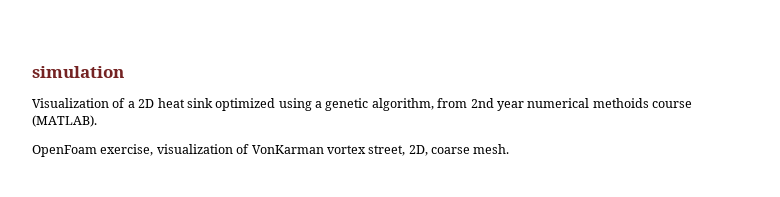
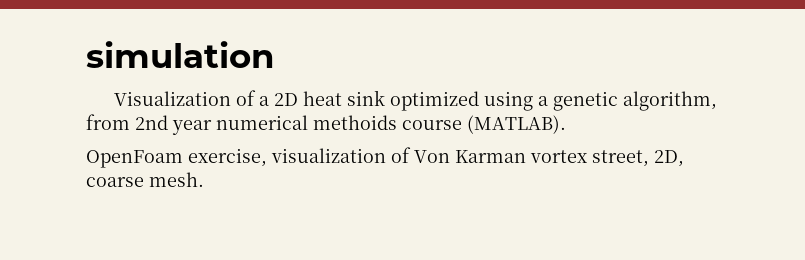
- OpenFoam exercise, visualization of VonKarman vortex street, 2D, coarse mesh.
+ OpenFoam exercise, visualization of Von Karman vortex street, 2D, coarse mesh.

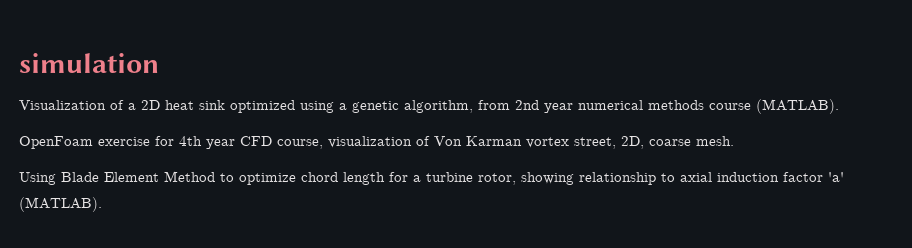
- Visualization of a 2D heat sink optimized using a genetic algorithm, from 2nd year numerical methoids course (MATLAB).
+ Visualization of a 2D heat sink optimized using a genetic algorithm, from 2nd year numerical methods course (MATLAB).
- OpenFoam exercise, visualization of Von Karman vortex street, 2D, coarse mesh.
+ OpenFoam exercise for 4th year CFD course, visualization of Von Karman vortex street, 2D, coarse mesh.
+ Using Blade Element Method to optimize chord length for a turbine rotor, showing relationship to axial induction factor 'a' (MATLAB).

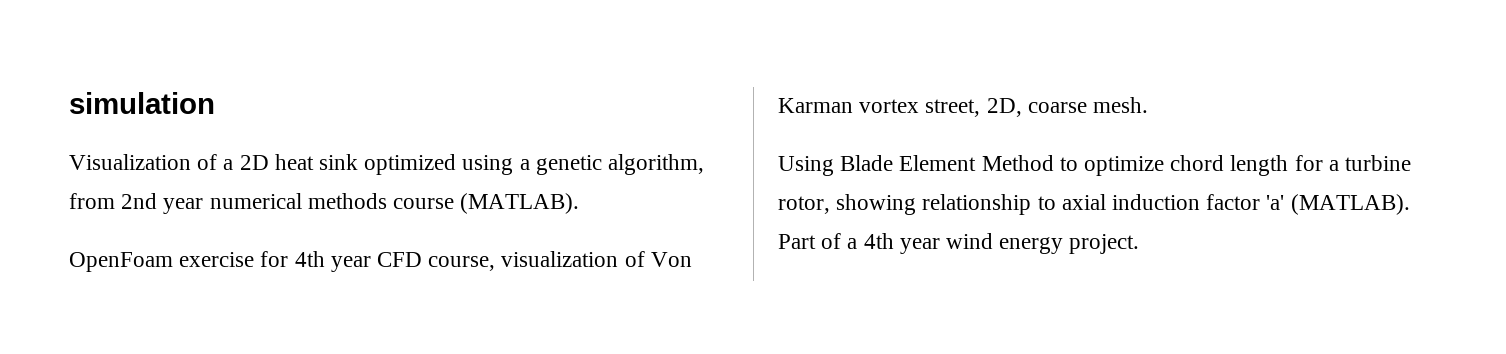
+ Part of a 4th year wind energy project.

